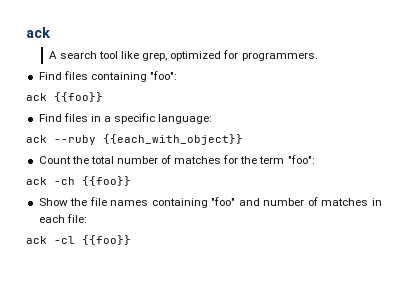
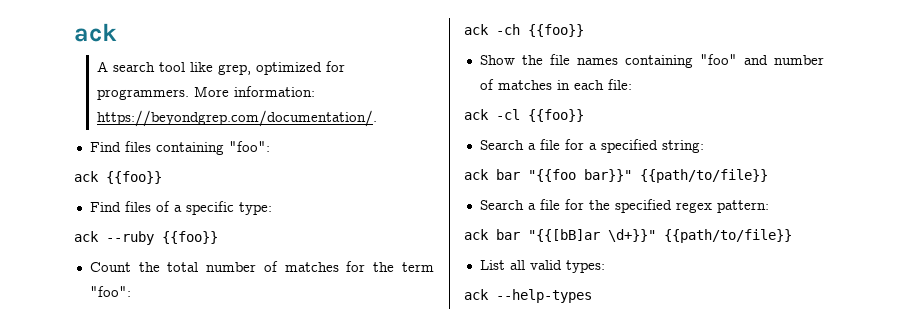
+ More information: https://beyondgrep.com/documentation/.
- Find files in a specific language:
+ Find files of a specific type:
- ack --ruby {{each_with_object}}
+ ack --ruby {{foo}}
+ Search a file for a specified string:
+ ack bar "{{foo bar}}" {{path/to/file}}
+ Search a file for the specified regex pattern:
+ ack bar "{{[bB]ar \d+}}" {{path/to/file}}
+ List all valid types:
+ ack --help-types

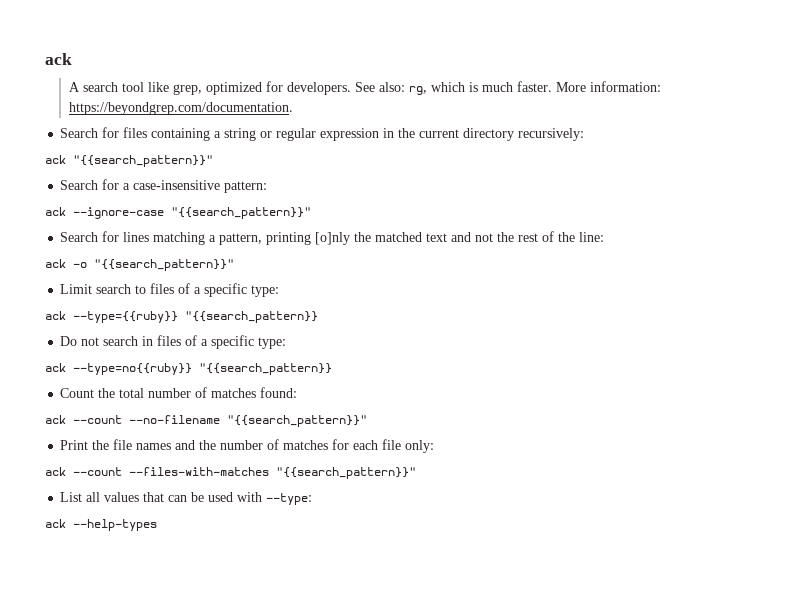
- A search tool like grep, optimized for programmers. More information: https://beyondgrep.com/documentation/.
- Find files containing "foo":
- ack {{foo}}
- Find files of a specific type:
- ack --ruby {{foo}}
+ A search tool like grep, optimized for developers. See also: rg, which is much faster. More information: https://beyondgrep.com/documentation.
+ Search for files containing a string or regular expression in the current directory recursively:
+ ack "{{search_pattern}}"
+ Search for a case-insensitive pattern:
+ ack --ignore-case "{{search_pattern}}"
+ Search for lines matching a pattern, printing [o]nly the matched text and not the rest of the line:
+ ack -o "{{search_pattern}}"
+ Limit search to files of a specific type:
+ ack --type={{ruby}} "{{search_pattern}}
+ Do not search in files of a specific type:
+ ack --type=no{{ruby}} "{{search_pattern}}
- Count the total number of matches for the term "foo":
- ack -ch {{foo}}
- Show the file names containing "foo" and number of matches in each file:
- ack -cl {{foo}}
- Search a file for a specified string:
- ack bar "{{foo bar}}" {{path/to/file}}
- Search a file for the specified regex pattern:
- ack bar "{{[bB]ar \d+}}" {{path/to/file}}
- List all valid types:
+ Count the total number of matches found:
+ ack --count --no-filename "{{search_pattern}}"
+ Print the file names and the number of matches for each file only:
+ ack --count --files-with-matches "{{search_pattern}}"
+ List all values that can be used with --type:

